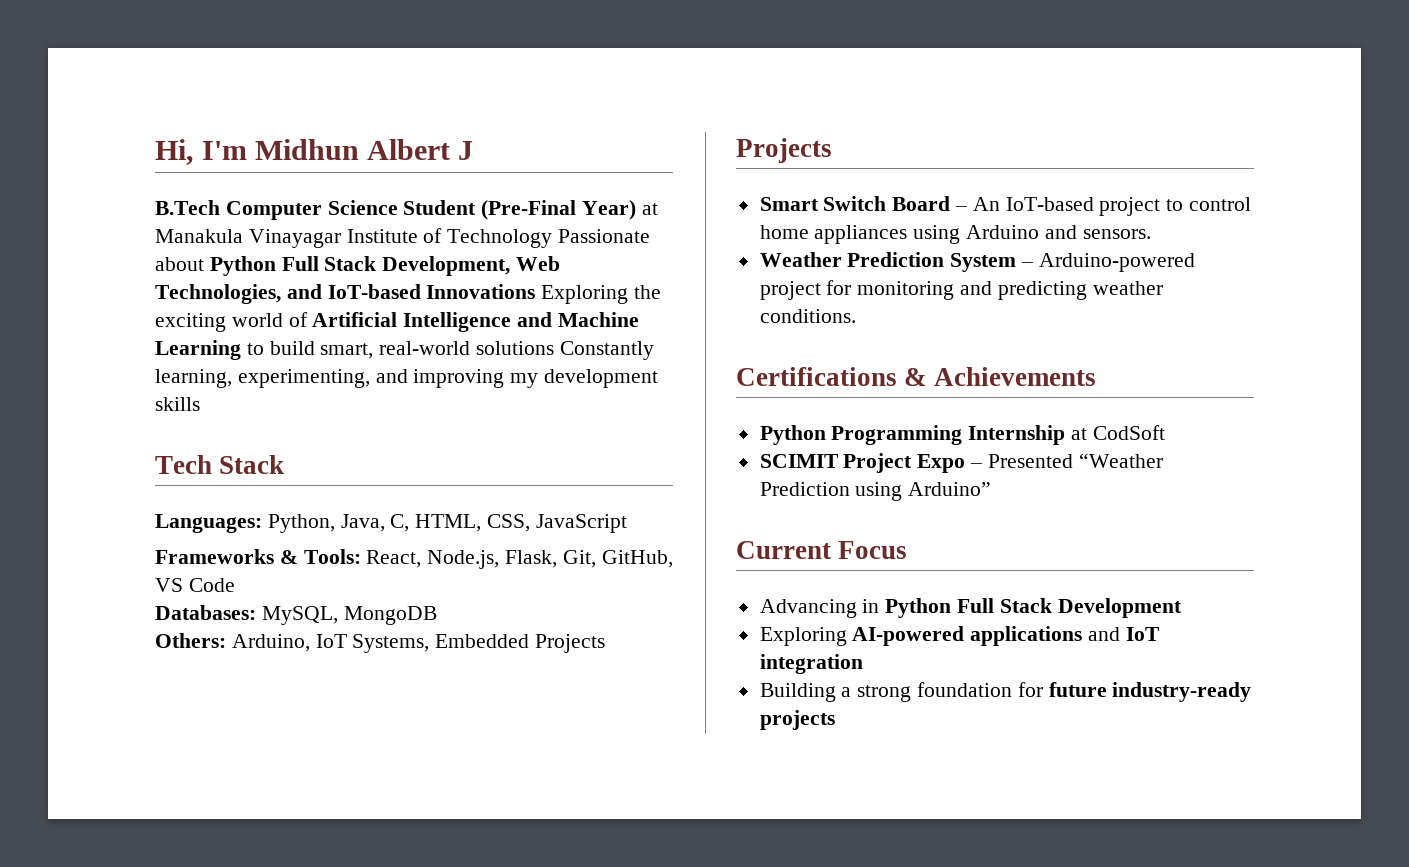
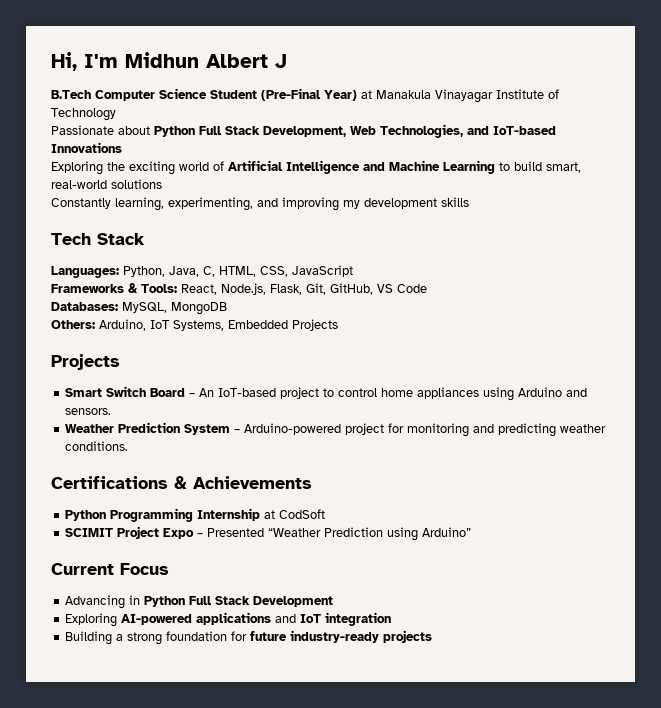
- B.Tech Computer Science Student (Pre-Final Year) at Manakula Vinayagar Institute of Technology Passionate about Python Full Stack Development, Web Technologies, and IoT-based Innovations Exploring the exciting world of Artificial Intelligence and Machine Learning to build smart, real-world solutions Constantly learning, experimenting, and improving my development skills
+ B.Tech Computer Science Student (Pre-Final Year) at Manakula Vinayagar Institute of Technology
+ Passionate about Python Full Stack Development, Web Technologies, and IoT-based Innovations
+ Exploring the exciting world of Artificial Intelligence and Machine Learning to build smart, real-world solutions
+ Constantly learning, experimenting, and improving my development skills

